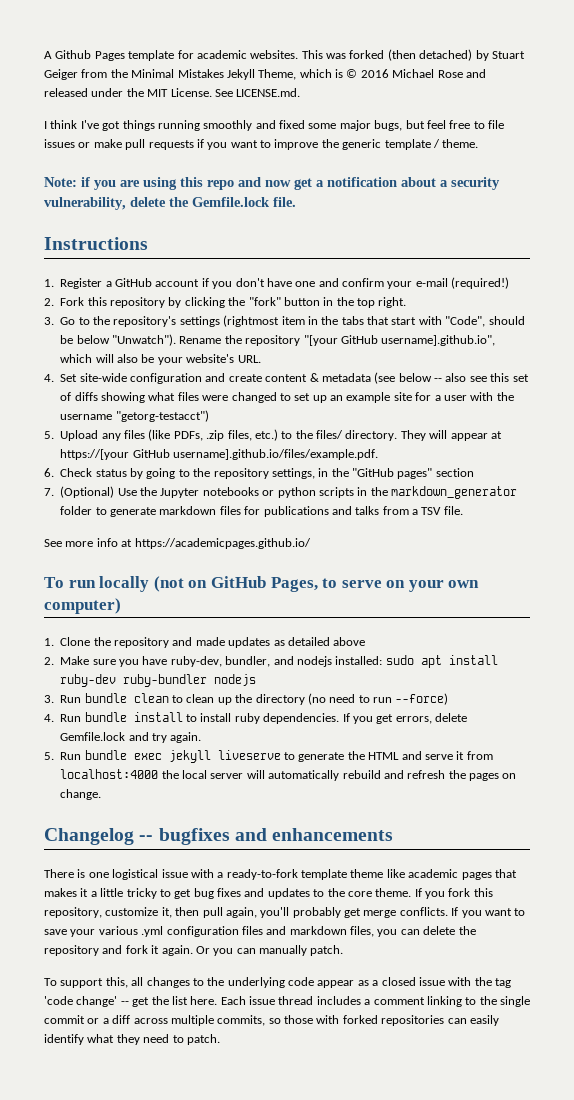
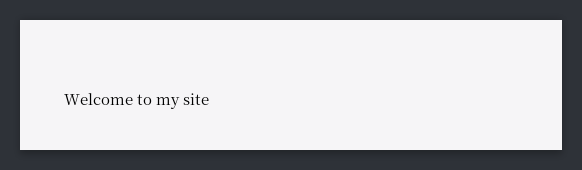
- A Github Pages template for academic websites. This was forked (then detached) by Stuart Geiger from the Minimal Mistakes Jekyll Theme, which is © 2016 Michael Rose and released under the MIT License. See LICENSE.md.
- I think I've got things running smoothly and fixed some major bugs, but feel free to file issues or make pull requests if you want to improve the generic template / theme.
- Note: if you are using this repo and now get a notification about a security vulnerability, delete the Gemfile.lock file.
- Instructions
- 1. Register a GitHub account if you don't have one and confirm your e-mail (required!)
- 2. Fork this repository by clicking the "fork" button in the top right.
- 3. Go to the repository's settings (rightmost item in the tabs that start with "Code", should be below "Unwatch"). Rename the repository "[your GitHub username].github.io", which will also be your website's URL.
- 4. Set site-wide configuration and create content & metadata (see below -- also see this set of diffs showing what files were changed to set up an example site for a user with the username "getorg-testacct")
- 5. Upload any files (like PDFs, .zip files, etc.) to the files/ directory. They will appear at https://[your GitHub username].github.io/files/example.pdf.
- 6. Check status by going to the repository settings, in the "GitHub pages" section
- 7. (Optional) Use the Jupyter notebooks or python scripts in the markdown_generator folder to generate markdown files for publications and talks from a TSV file.
- See more info at https://academicpages.github.io/
- To run locally (not on GitHub Pages, to serve on your own computer)
- 1. Clone the repository and made updates as detailed above
- 2. Make sure you have ruby-dev, bundler, and nodejs installed: sudo apt install ruby-dev ruby-bundler nodejs
- 3. Run bundle clean to clean up the directory (no need to run --force)
- 4. Run bundle install to install ruby dependencies. If you get errors, delete Gemfile.lock and try again.
- 5. Run bundle exec jekyll liveserve to generate the HTML and serve it from localhost:4000 the local server will automatically rebuild and refresh the pages on change.
- Changelog -- bugfixes and enhancements
- There is one logistical issue with a ready-to-fork template theme like academic pages that makes it a little tricky to get bug fixes and updates to the core theme. If you fork this repository, customize it, then pull again, you'll probably get merge conflicts. If you want to save your various .yml configuration files and markdown files, you can delete the repository and fork it again. Or you can manually patch.
- To support this, all changes to the underlying code appear as a closed issue with the tag 'code change' -- get the list here. Each issue thread includes a comment linking to the single commit or a diff across multiple commits, so those with forked repositories can easily identify what they need to patch.
+ Welcome to my site

